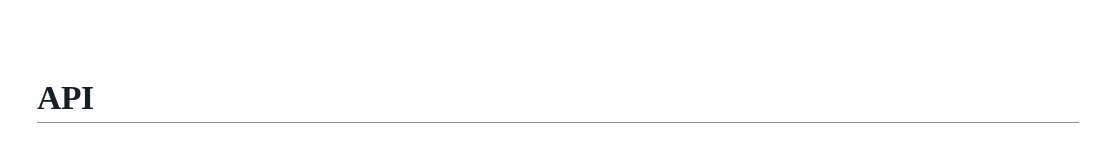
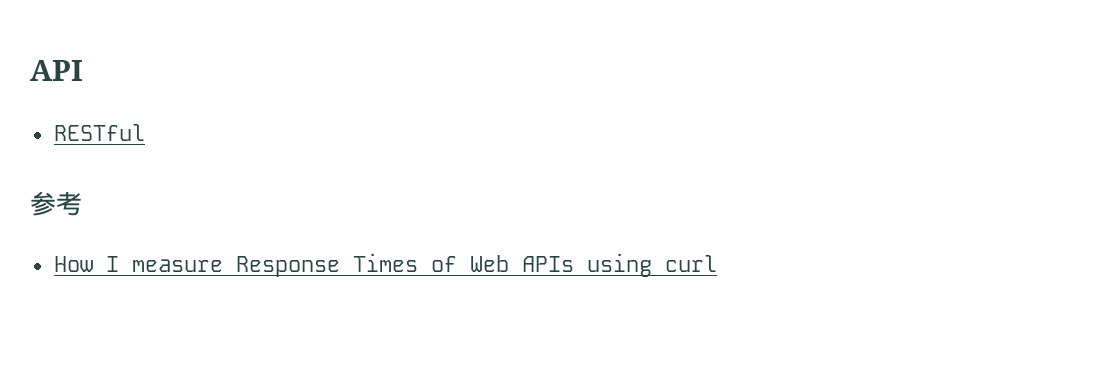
+ RESTful
+ 参考
+ How I measure Response Times of Web APIs using curl

